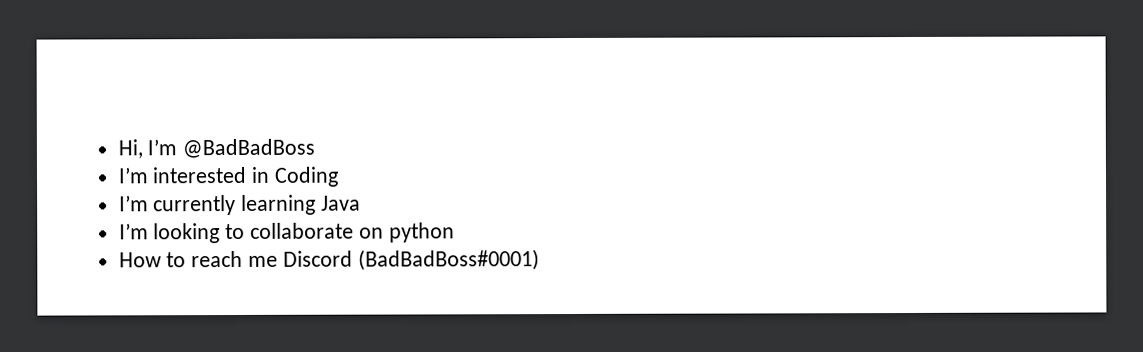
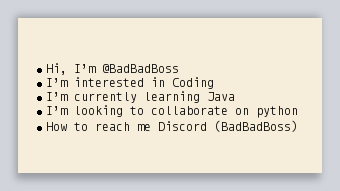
- How to reach me Discord (BadBadBoss#0001)
+ How to reach me Discord (BadBadBoss)

